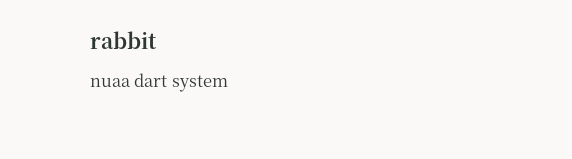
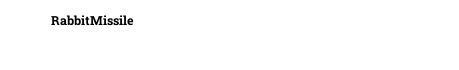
- rabbit
- nuaa dart system
+ RabbitMissile

